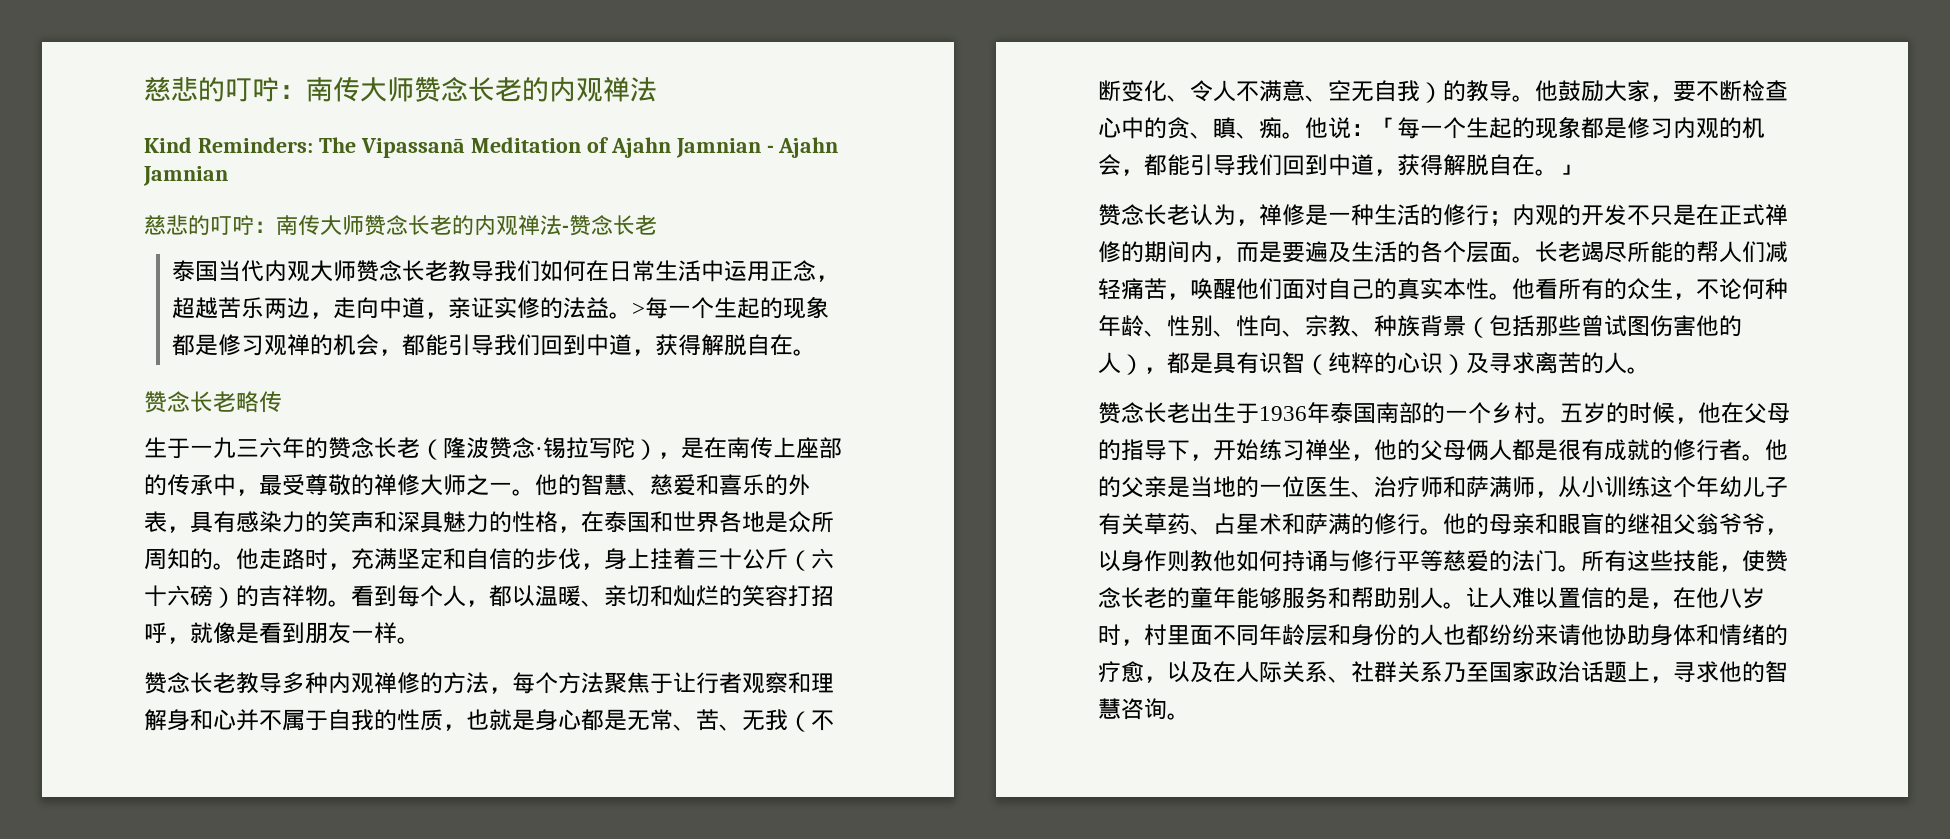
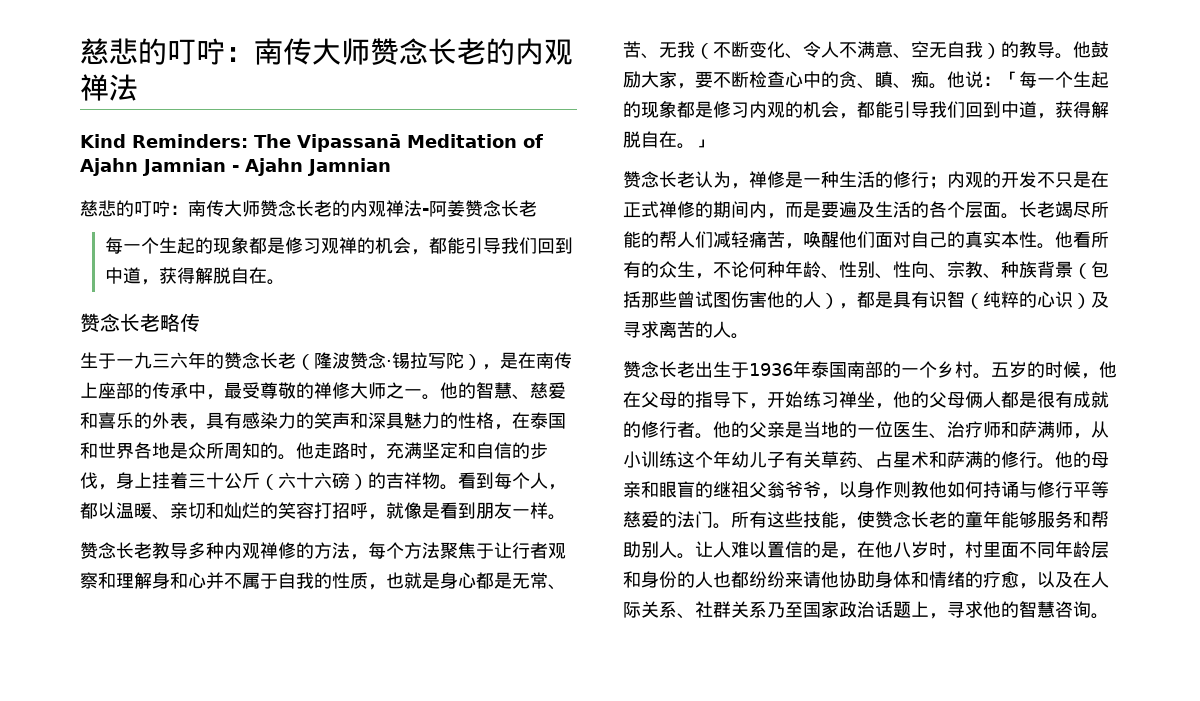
- 慈悲的叮咛：南传大师赞念长老的内观禅法-赞念长老
+ 慈悲的叮咛：南传大师赞念长老的内观禅法-阿姜赞念长老
- 泰国当代内观大师赞念长老教导我们如何在日常生活中运用正念，超越苦乐两边，走向中道，亲证实修的法益。>每一个生起的现象都是修习观禅的机会，都能引导我们回到中道，获得解脱自在。
+ 每一个生起的现象都是修习观禅的机会，都能引导我们回到中道，获得解脱自在。

